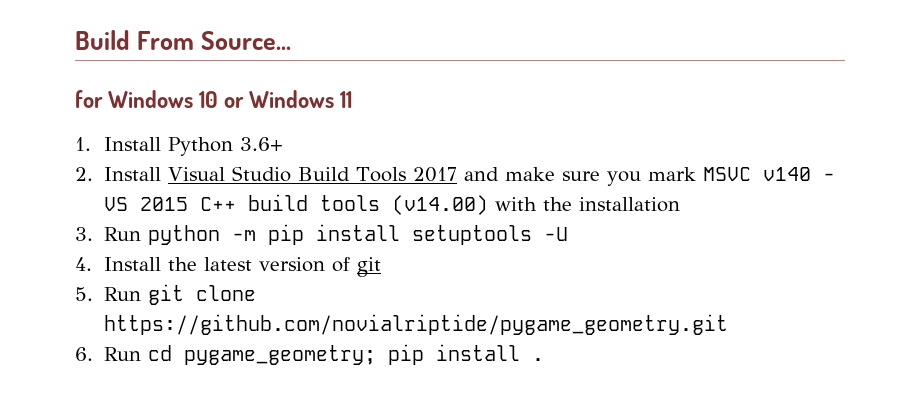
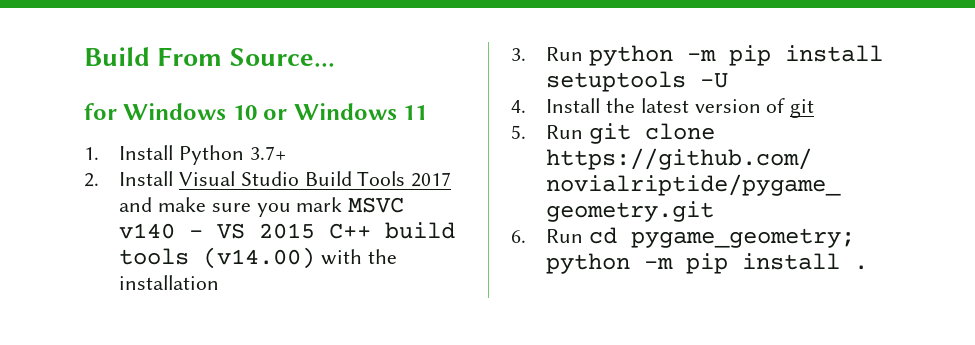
- 1. Install Python 3.6+
+ 1. Install Python 3.7+
- 6. Run cd pygame_geometry; pip install .
+ 6. Run cd pygame_geometry; python -m pip install .

